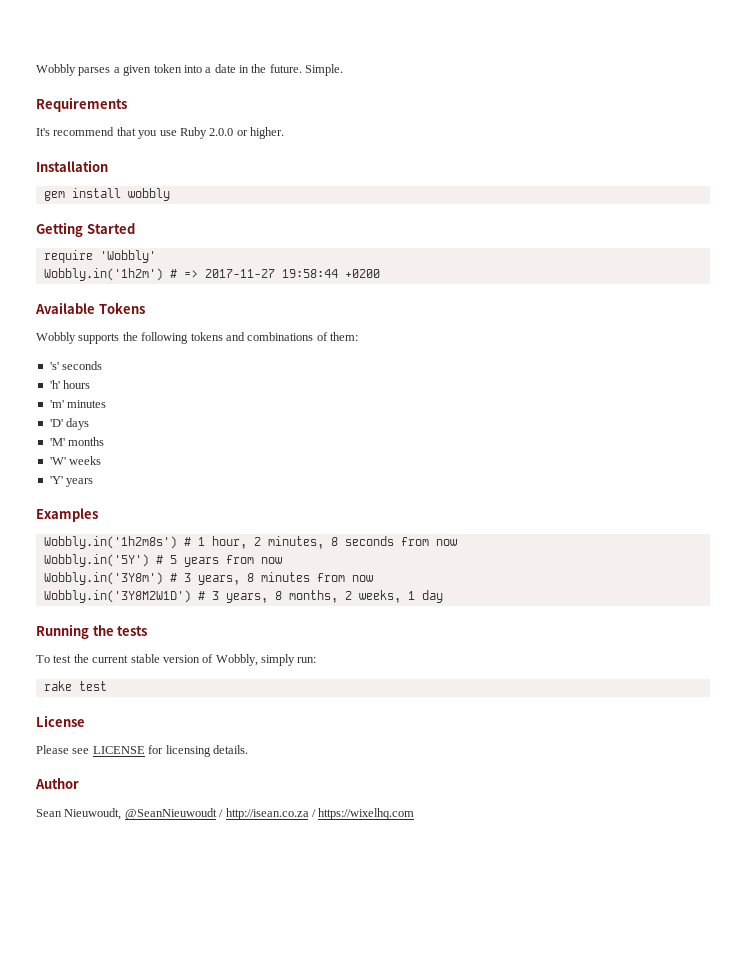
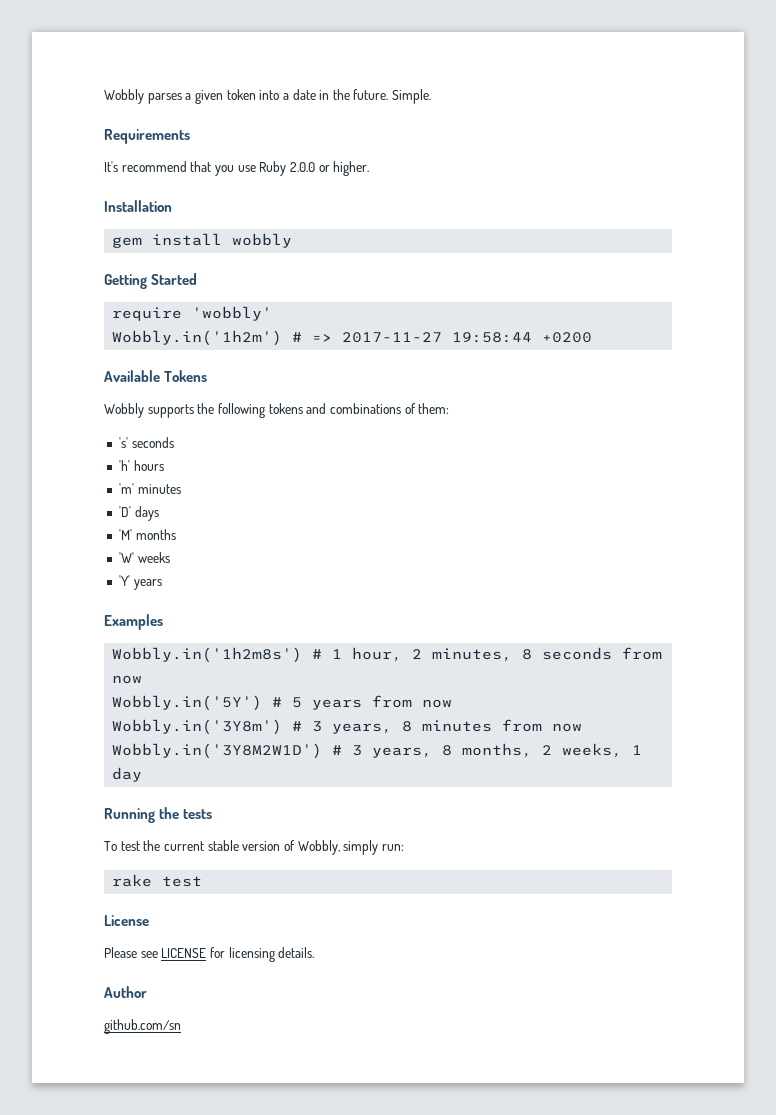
- require 'Wobbly'
+ require 'wobbly'
- Sean Nieuwoudt, @SeanNieuwoudt / http://isean.co.za / https://wixelhq.com
+ github.com/sn

